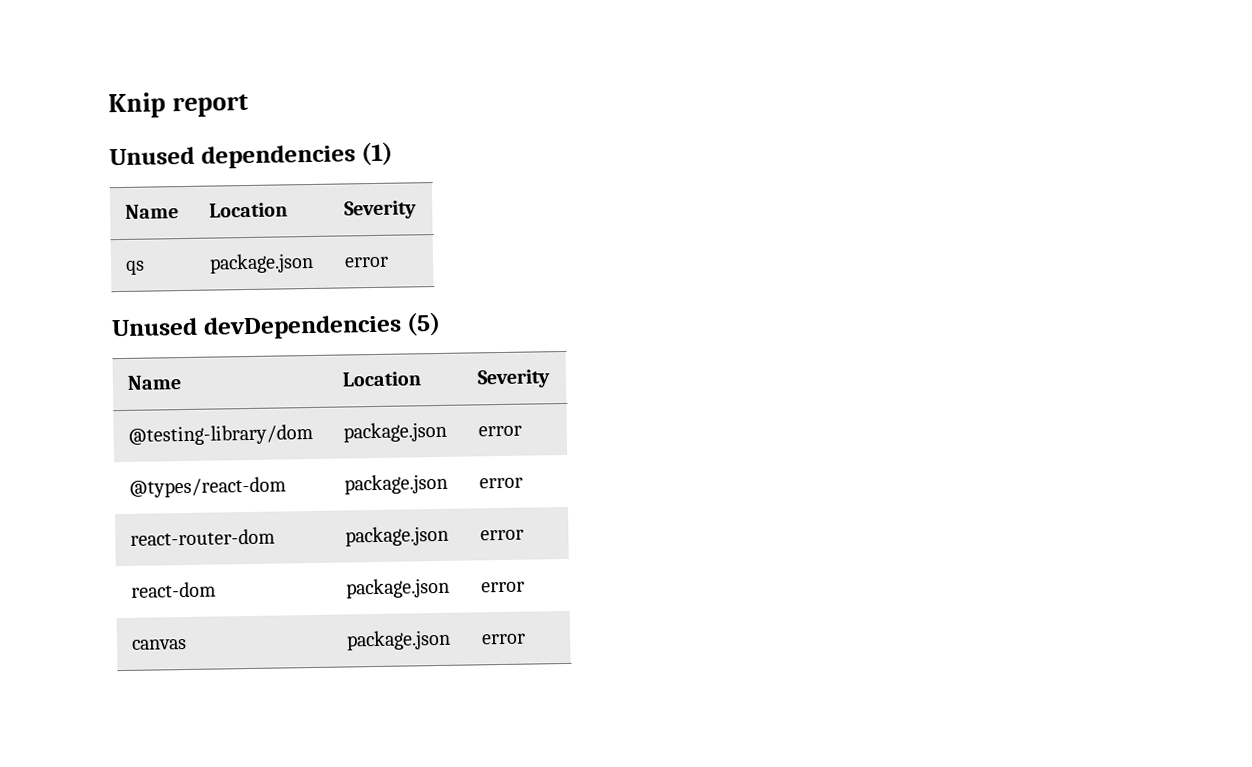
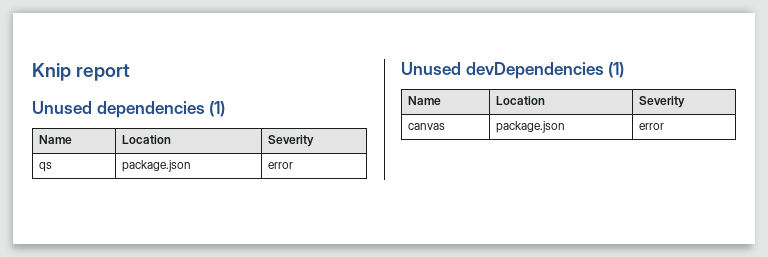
- Unused devDependencies (5)
+ Unused devDependencies (1)
  Name | Location | Severity
- @testing-library/dom | package.json | error
- @types/react-dom | package.json | error
- react-router-dom | package.json | error
- react-dom | package.json | error

